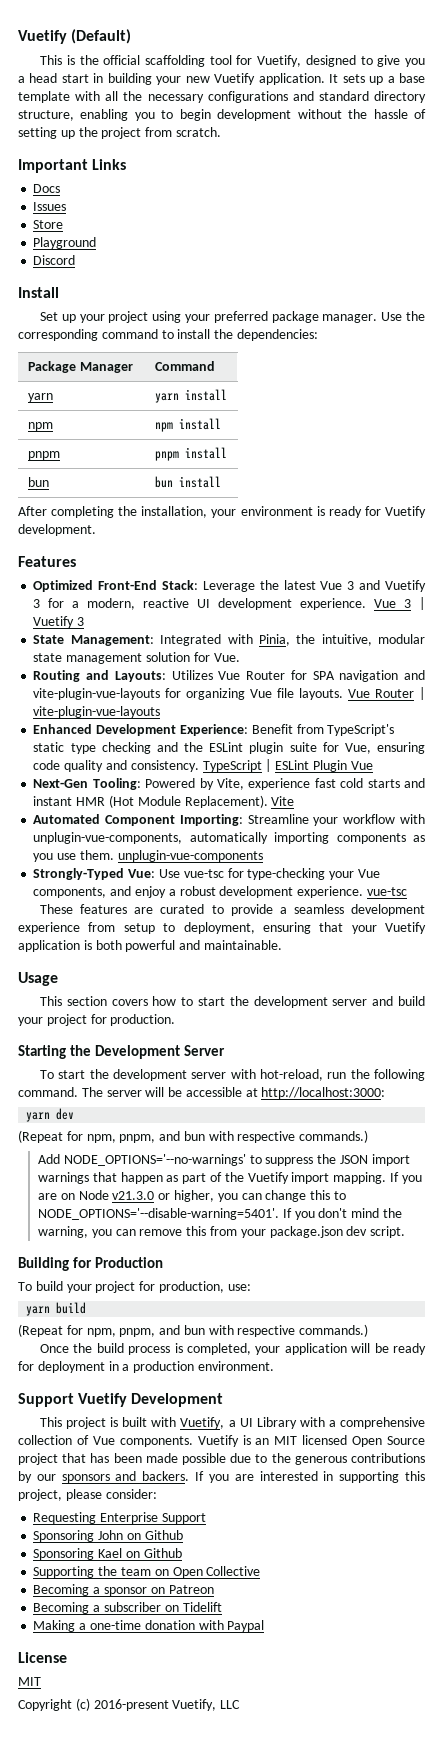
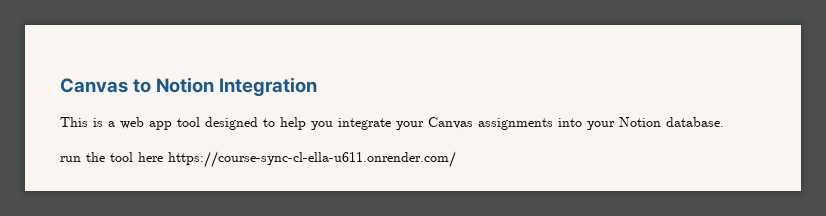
- Vuetify (Default)
- This is the official scaffolding tool for Vuetify, designed to give you a head start in building your new Vuetify application. It sets up a base template with all the necessary configurations and standard directory structure, enabling you to begin development without the hassle of setting up the project from scratch.
- Important Links
- Docs
- Issues
- Store
- Playground
- Discord
- Install
- Set up your project using your preferred package manager. Use the corresponding command to install the dependencies:
- Package Manager | Command
- yarn | yarn install
- npm | npm install
- pnpm | pnpm install
- bun | bun install
- After completing the installation, your environment is ready for Vuetify development.
- Features
- Optimized Front-End Stack: Leverage the latest Vue 3 and Vuetify 3 for a modern, reactive UI development experience. Vue 3 | Vuetify 3
- State Management: Integrated with Pinia, the intuitive, modular state management solution for Vue.
- Routing and Layouts: Utilizes Vue Router for SPA navigation and vite-plugin-vue-layouts for organizing Vue file layouts. Vue Router | vite-plugin-vue-layouts
- Enhanced Development Experience: Benefit from TypeScript's static type checking and the ESLint plugin suite for Vue, ensuring code quality and consistency. TypeScript | ESLint Plugin Vue
- Next-Gen Tooling: Powered by Vite, experience fast cold starts and instant HMR (Hot Module Replacement). Vite
- Automated Component Importing: Streamline your workflow with unplugin-vue-components, automatically importing components as you use them. unplugin-vue-components
- Strongly-Typed Vue: Use vue-tsc for type-checking your Vue components, and enjoy a robust development experience. vue-tsc
- These features are curated to provide a seamless development experience from setup to deployment, ensuring that your Vuetify application is both powerful and maintainable.
- Usage
- This section covers how to start the development server and build your project for production.
- Starting the Development Server
- To start the development server with hot-reload, run the following command. The server will be accessible at http://localhost:3000:
- yarn dev
- (Repeat for npm, pnpm, and bun with respective commands.)
- Add NODE_OPTIONS='--no-warnings' to suppress the JSON import warnings that happen as part of the Vuetify import mapping. If you are on Node v21.3.0 or higher, you can change this to NODE_OPTIONS='--disable-warning=5401'. If you don't mind the warning, you can remove this from your package.json dev script.
- Building for Production
- To build your project for production, use:
- yarn build
- (Repeat for npm, pnpm, and bun with respective commands.)
- Once the build process is completed, your application will be ready for deployment in a production environment.
- Support Vuetify Development
- This project is built with Vuetify, a UI Library with a comprehensive collection of Vue components. Vuetify is an MIT licensed Open Source project that has been made possible due to the generous contributions by our sponsors and backers. If you are interested in supporting this project, please consider:
- Requesting Enterprise Support
- Sponsoring John on Github
- Sponsoring Kael on Github
- Supporting the team on Open Collective
- Becoming a sponsor on Patreon
- Becoming a subscriber on Tidelift
- Making a one-time donation with Paypal
- License
- MIT
- Copyright (c) 2016-present Vuetify, LLC
+ Canvas to Notion Integration
+ This is a web app tool designed to help you integrate your Canvas assignments into your Notion database.
+ run the tool here https://course-sync-cl-ella-u611.onrender.com/

